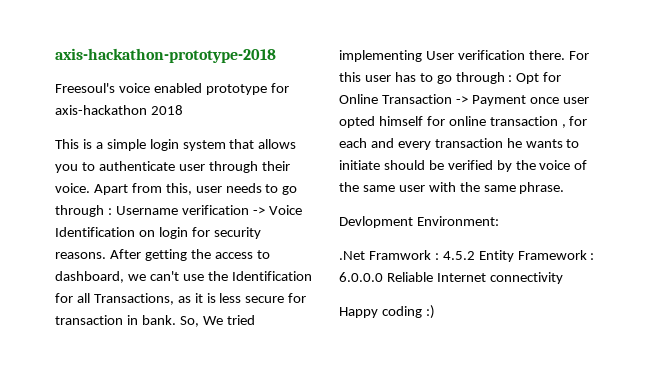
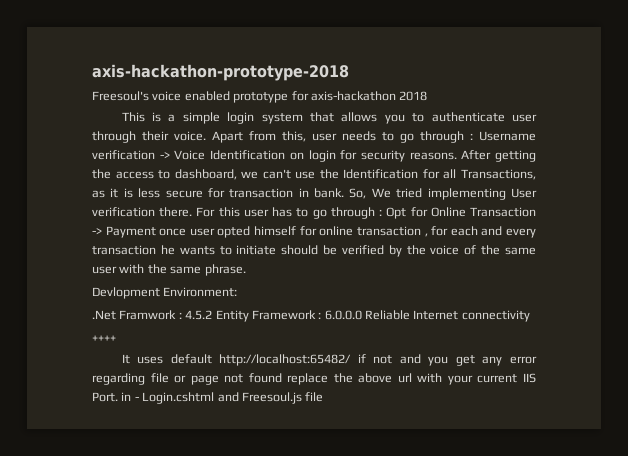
- Happy coding :)
+ ++++
+ It uses default http://localhost:65482/ if not and you get any error regarding file or page not found replace the above url with your current IIS Port. in - Login.cshtml and Freesoul.js file

